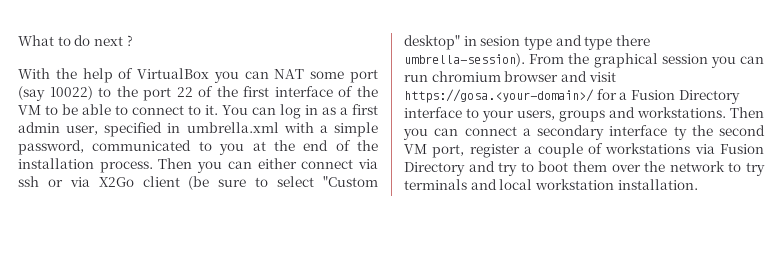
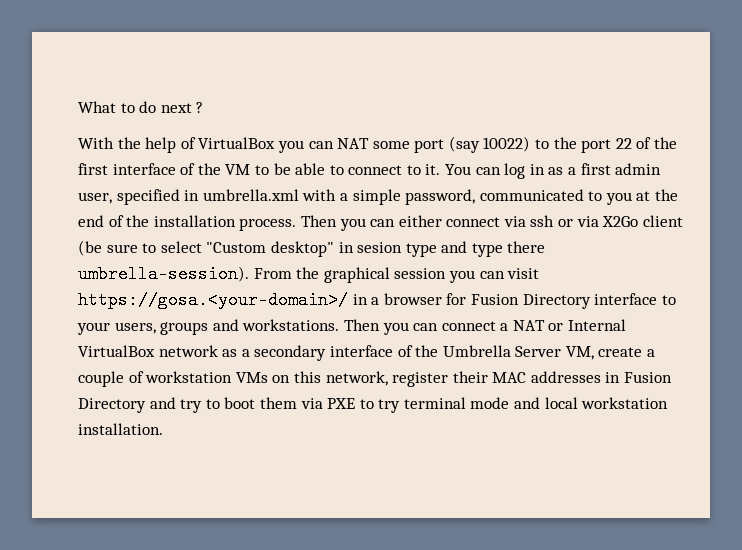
- From the graphical session you can run chromium browser and visit https://gosa.<your-domain>/ for a Fusion Directory interface to your users, groups and workstations.
+ From the graphical session you can visit https://gosa.<your-domain>/ in a browser for Fusion Directory interface to your users, groups and workstations.
- Then you can connect a secondary interface ty the second VM port, register a couple of workstations via Fusion Directory and try to boot them over the network to try terminals and local workstation installation.
+ Then you can connect a NAT or Internal VirtualBox network as a secondary interface of the Umbrella Server VM, create a couple of workstation VMs on this network, register their MAC addresses in Fusion Directory and try to boot them via PXE to try terminal mode and local workstation installation.

